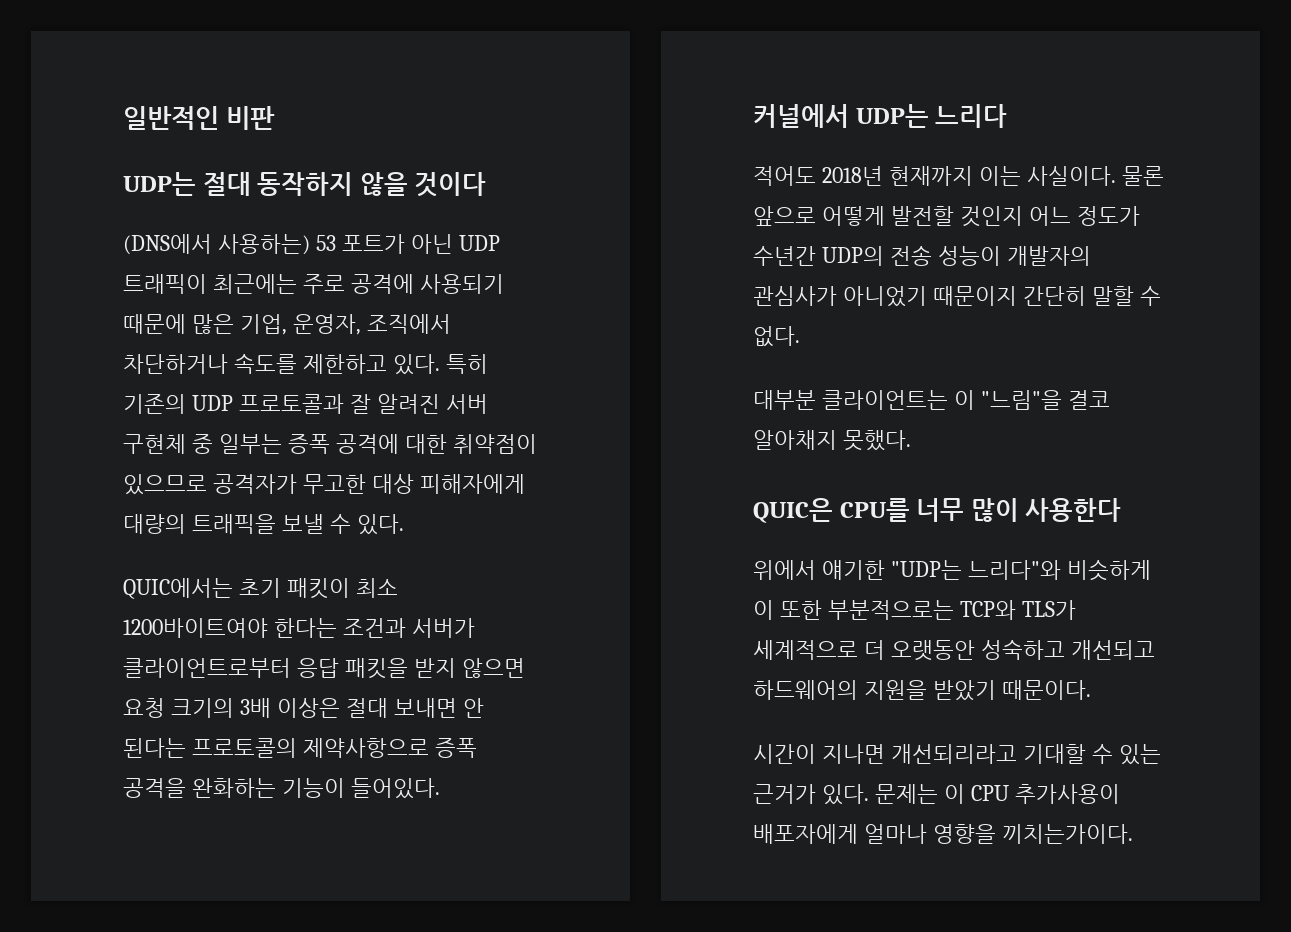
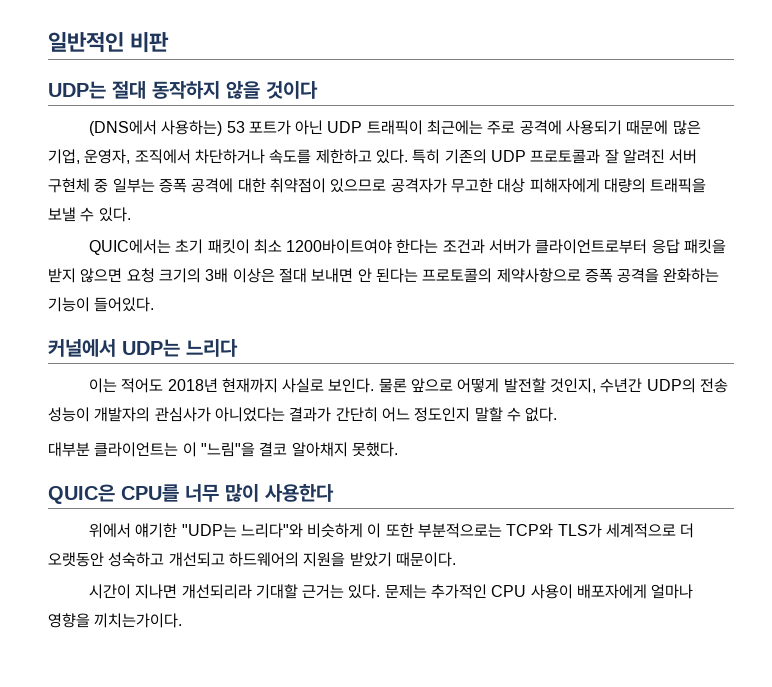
- 적어도 2018년 현재까지 이는 사실이다.
+ 이는 적어도 2018년 현재까지 사실로 보인다.
- 물론 앞으로 어떻게 발전할 것인지 어느 정도가 수년간 UDP의 전송 성능이 개발자의 관심사가 아니었기 때문이지 간단히 말할 수 없다.
+ 물론 앞으로 어떻게 발전할 것인지, 수년간 UDP의 전송 성능이 개발자의 관심사가 아니었다는 결과가 간단히 어느 정도인지 말할 수 없다.
- 시간이 지나면 개선되리라고 기대할 수 있는 근거가 있다. 문제는 이 CPU 추가사용이 배포자에게 얼마나 영향을 끼치는가이다.
+ 시간이 지나면 개선되리라 기대할 근거는 있다. 문제는 추가적인 CPU 사용이 배포자에게 얼마나 영향을 끼치는가이다.

